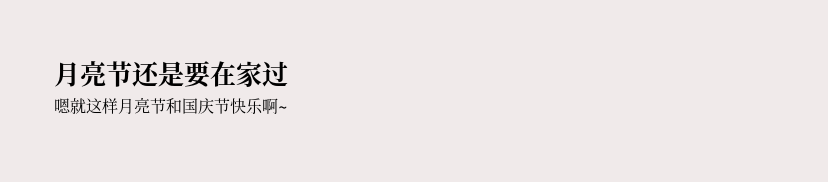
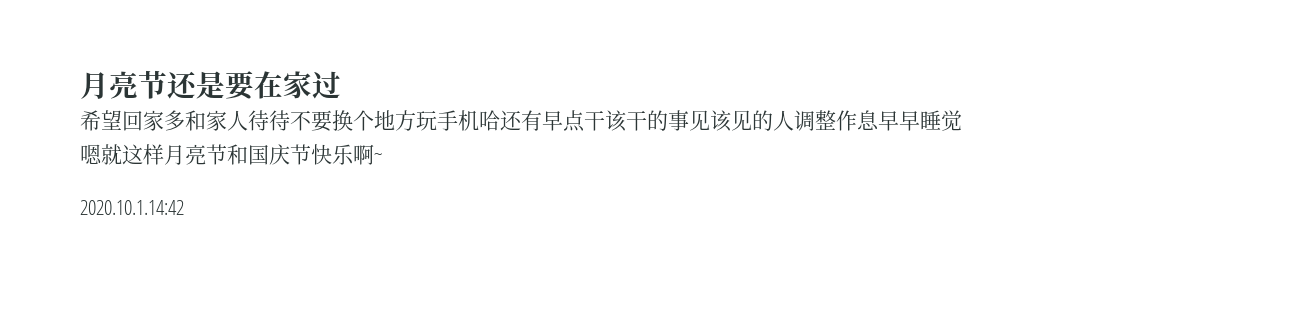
+ 希望回家多和家人待待不要换个地方玩手机哈还有早点干该干的事见该见的人调整作息早早睡觉
+ 2020.10.1.14:42

